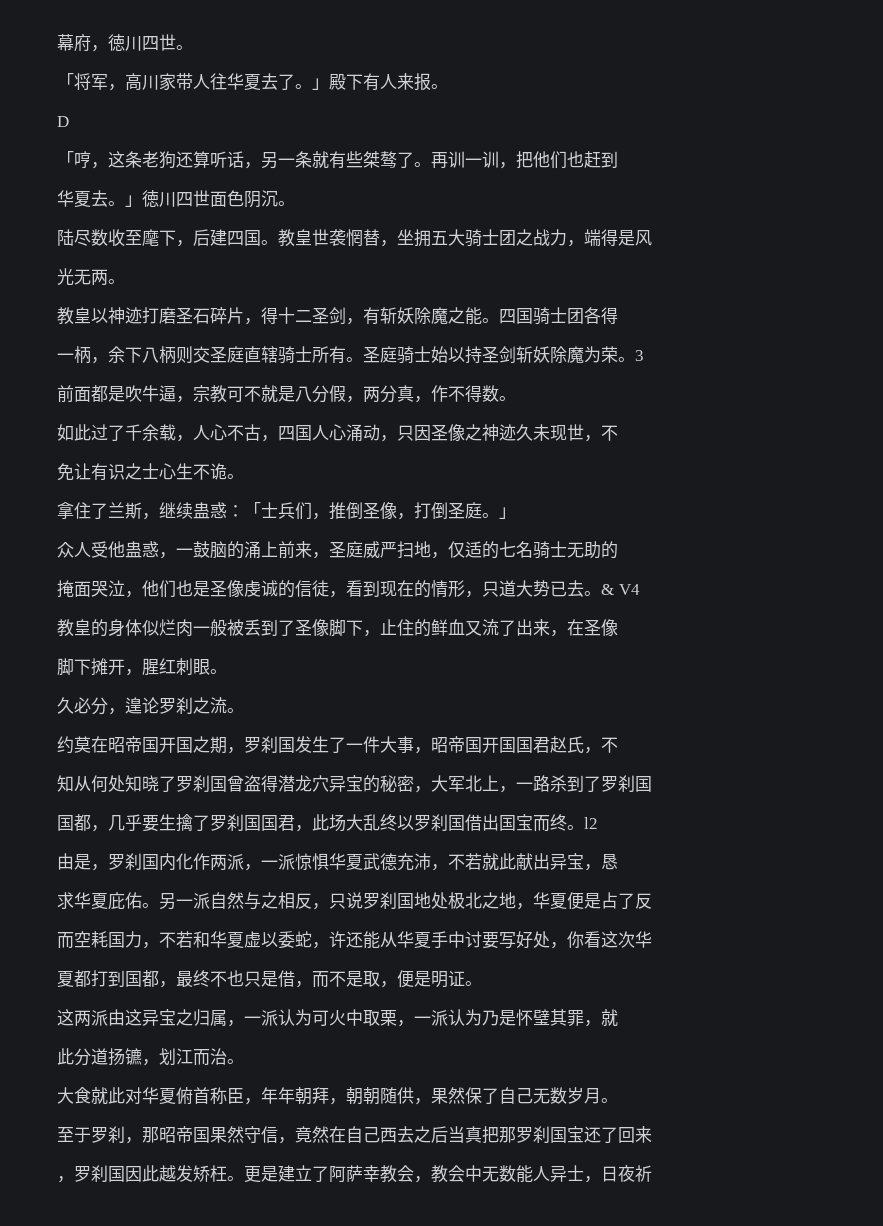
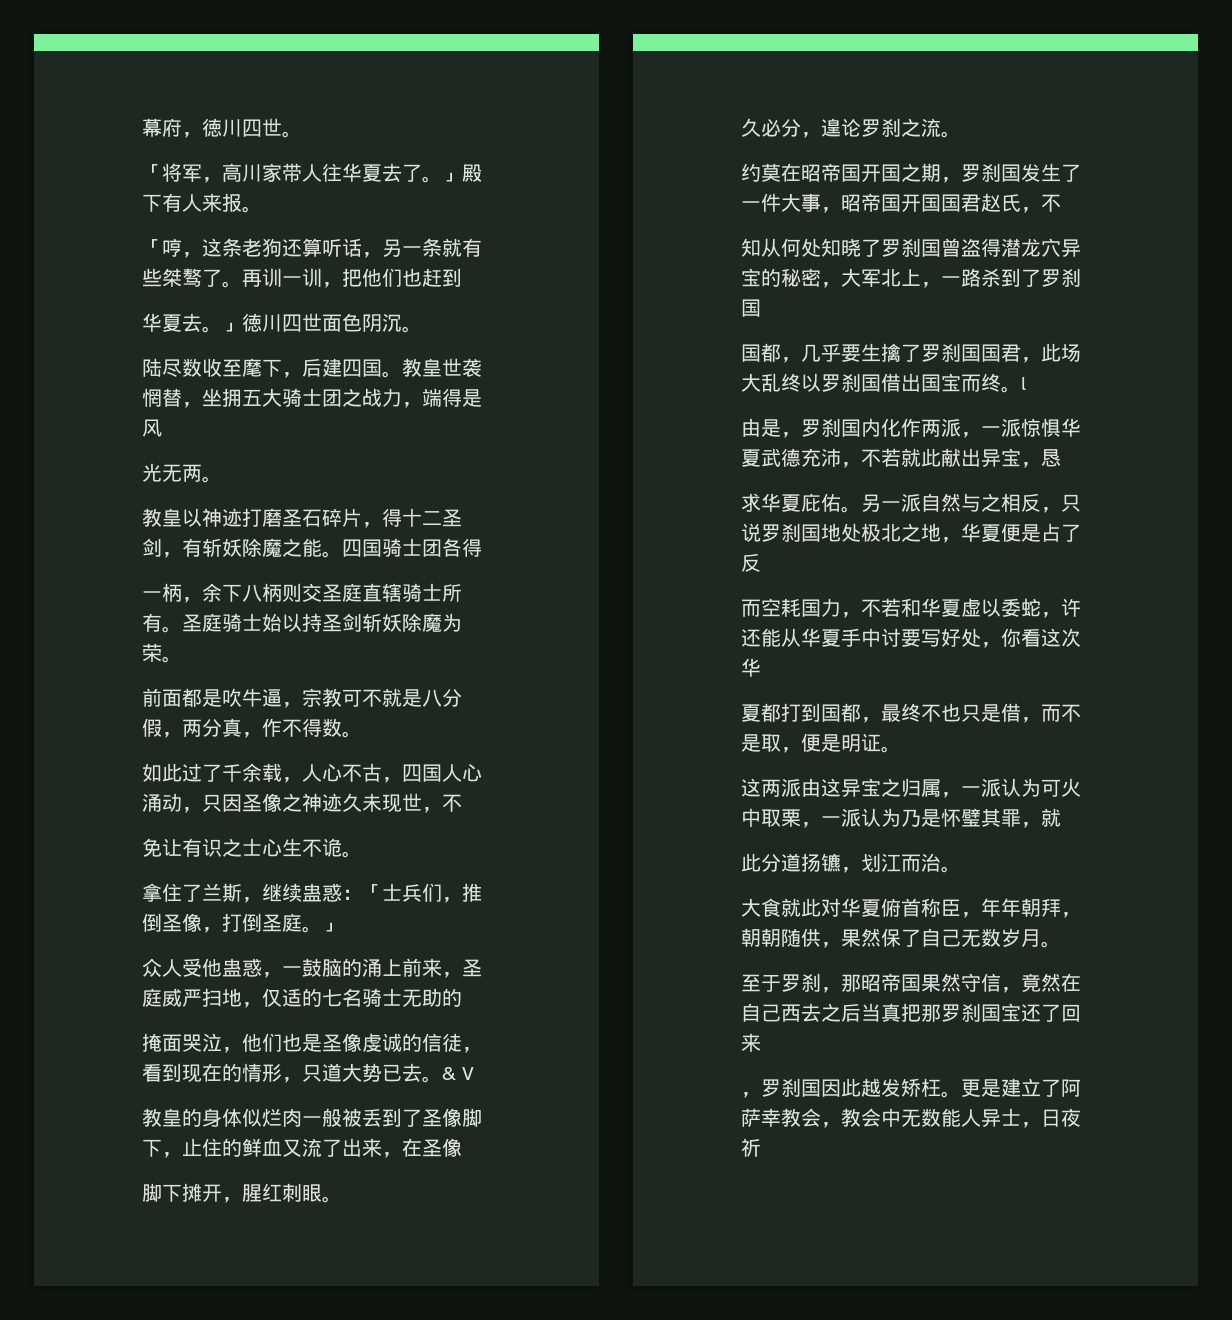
- D
- 3
- & V4
+ & V
- 国都，几乎要生擒了罗刹国国君，此场大乱终以罗刹国借出国宝而终。l2
+ 国都，几乎要生擒了罗刹国国君，此场大乱终以罗刹国借出国宝而终。l

